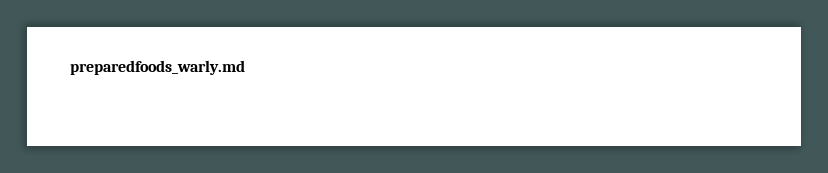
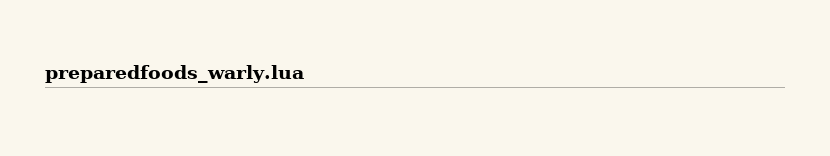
- preparedfoods_warly.md
+ preparedfoods_warly.lua

